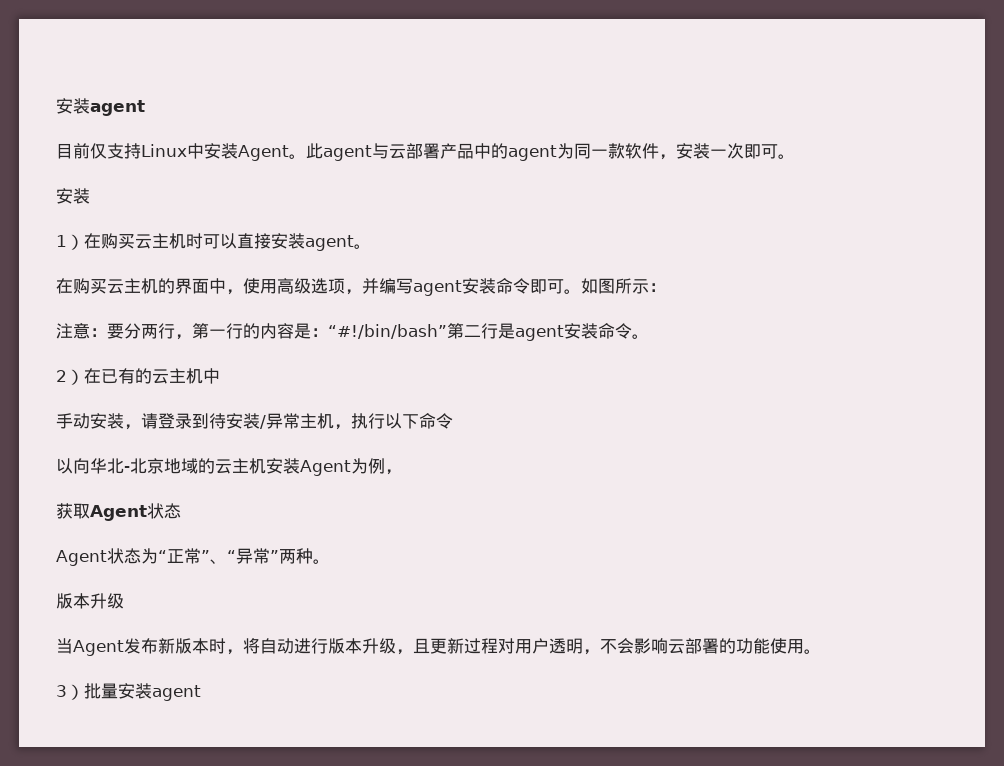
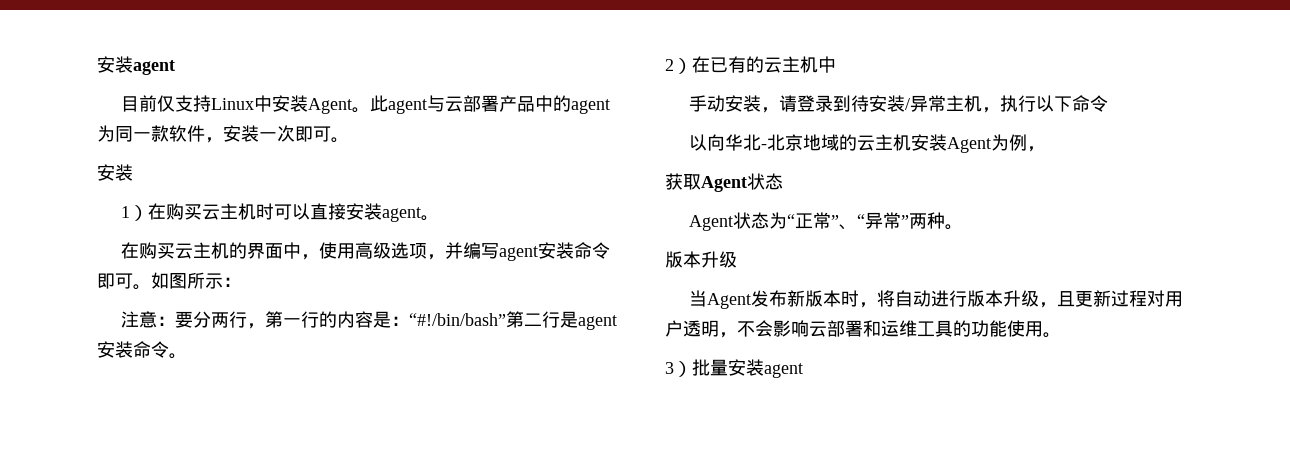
- 当Agent发布新版本时，将自动进行版本升级，且更新过程对用户透明，不会影响云部署的功能使用。
+ 当Agent发布新版本时，将自动进行版本升级，且更新过程对用户透明，不会影响云部署和运维工具的功能使用。

